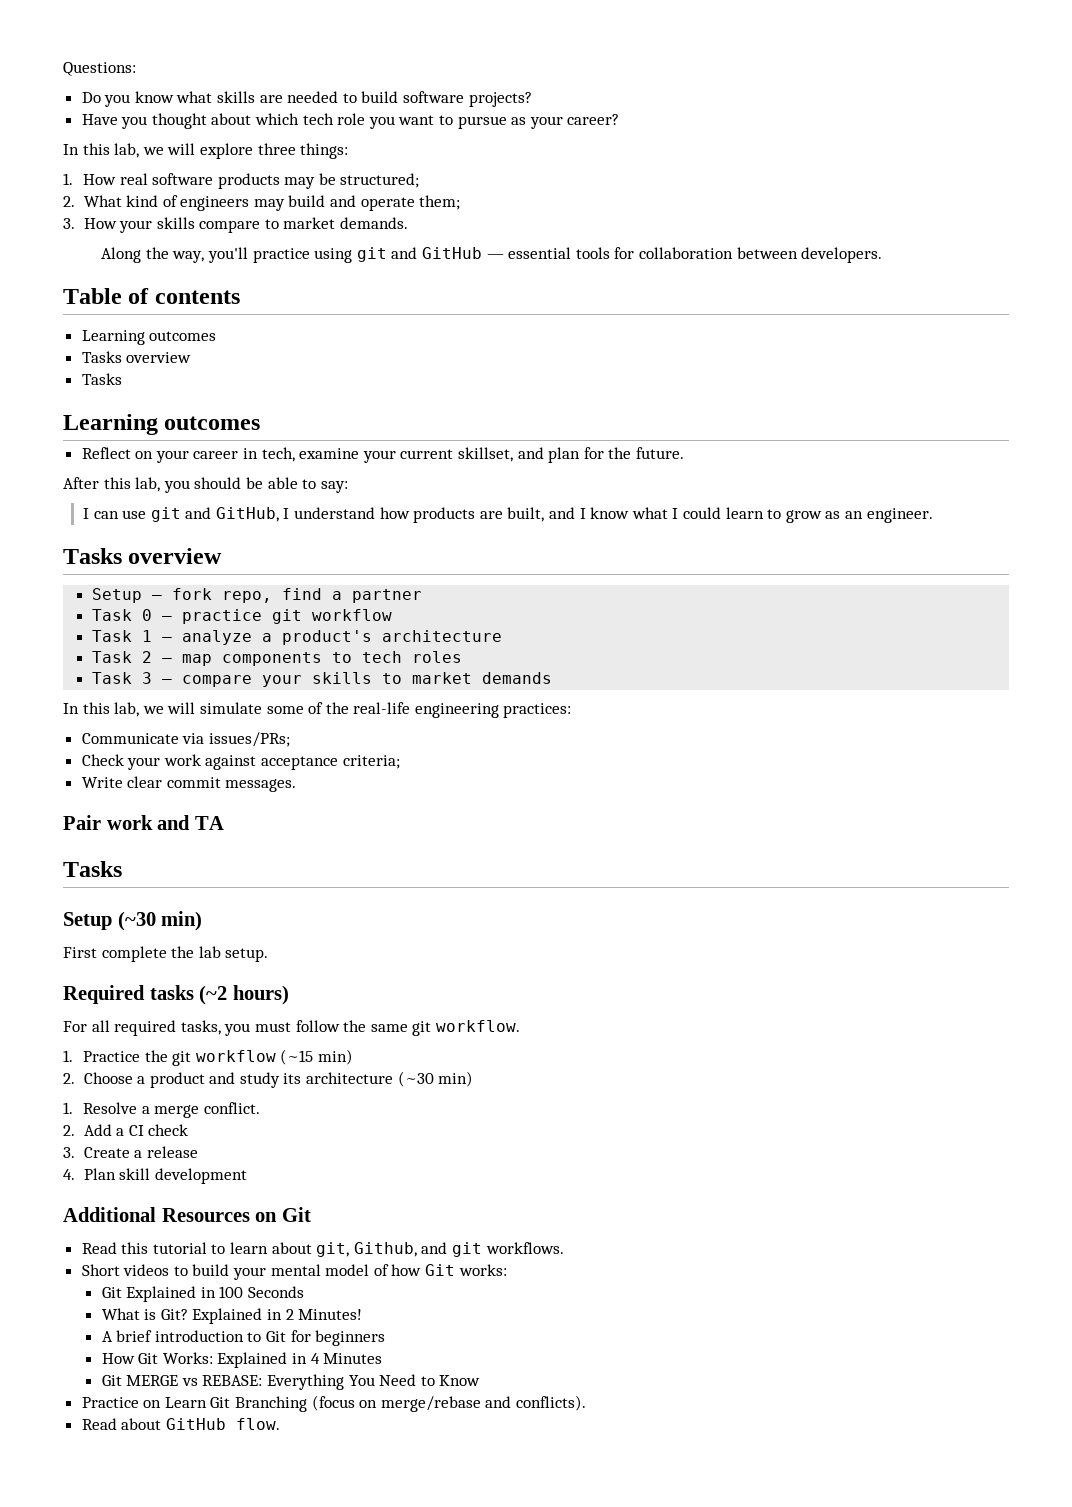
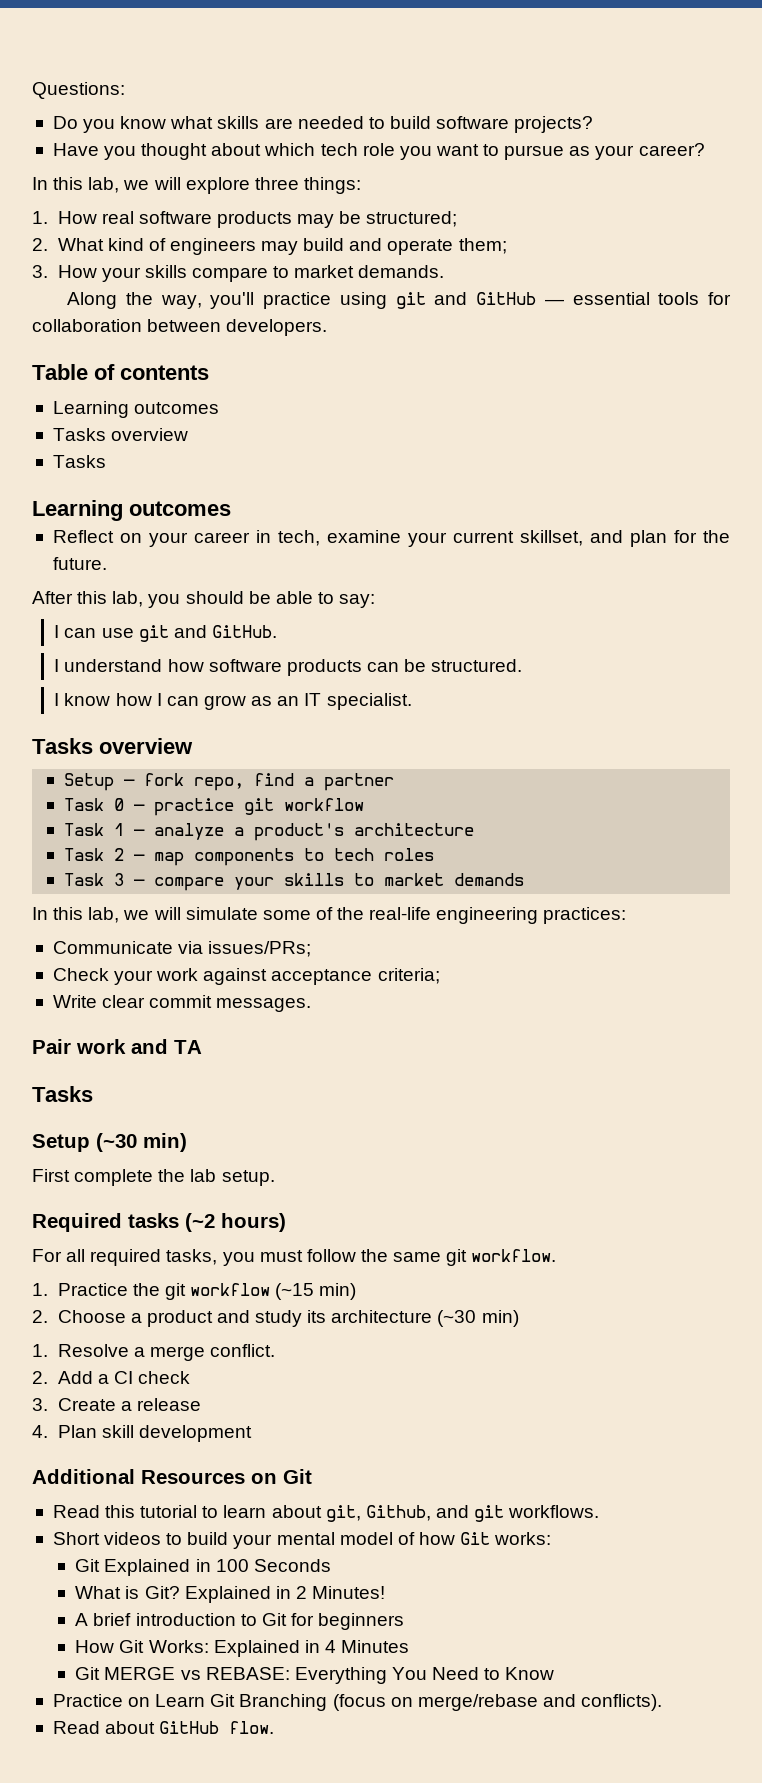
- I can use git and GitHub, I understand how products are built, and I know what I could learn to grow as an engineer.
+ I can use git and GitHub.
+ I understand how software products can be structured.
+ I know how I can grow as an IT specialist.

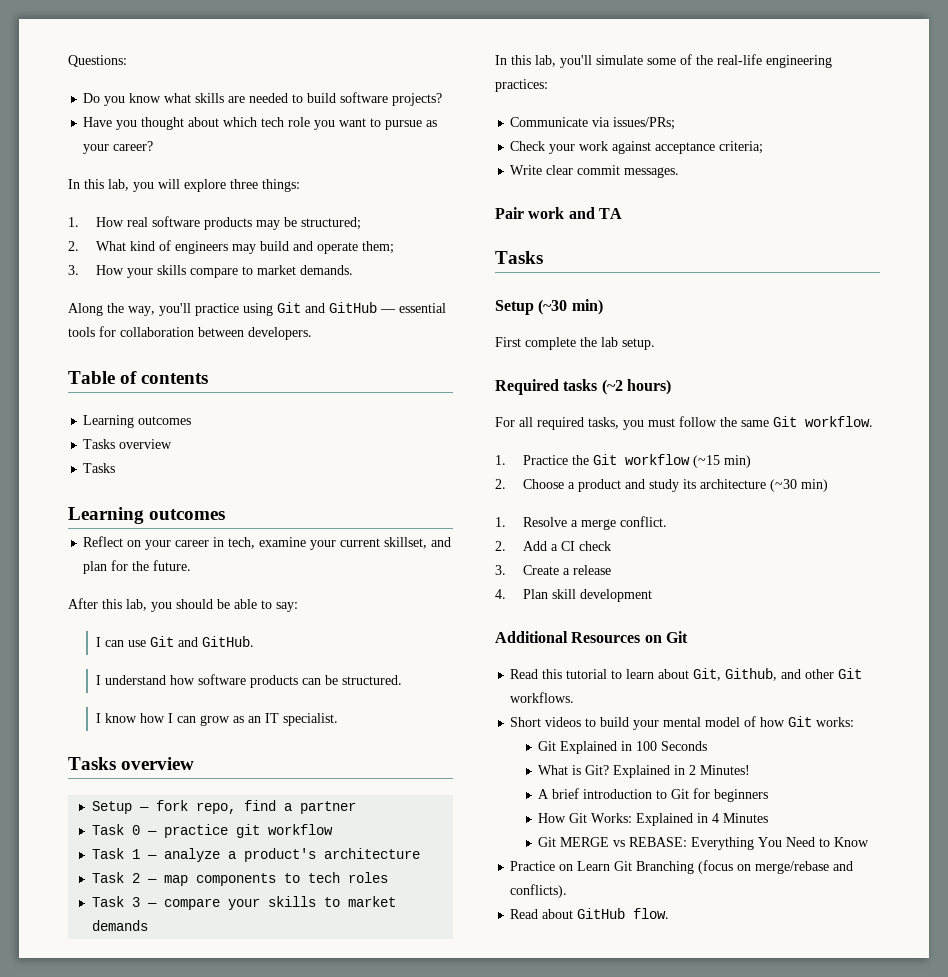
- In this lab, we will explore three things:
+ In this lab, you will explore three things:
- Along the way, you'll practice using git and GitHub — essential tools for collaboration between developers.
+ Along the way, you'll practice using Git and GitHub — essential tools for collaboration between developers.
- I can use git and GitHub.
+ I can use Git and GitHub.
- In this lab, we will simulate some of the real-life engineering practices:
+ In this lab, you'll simulate some of the real-life engineering practices:
- For all required tasks, you must follow the same git workflow.
+ For all required tasks, you must follow the same Git workflow.
- 1. Practice the git workflow (~15 min)
+ 1. Practice the Git workflow (~15 min)
- Read this tutorial to learn about git, Github, and git workflows.
+ Read this tutorial to learn about Git, Github, and other Git workflows.

